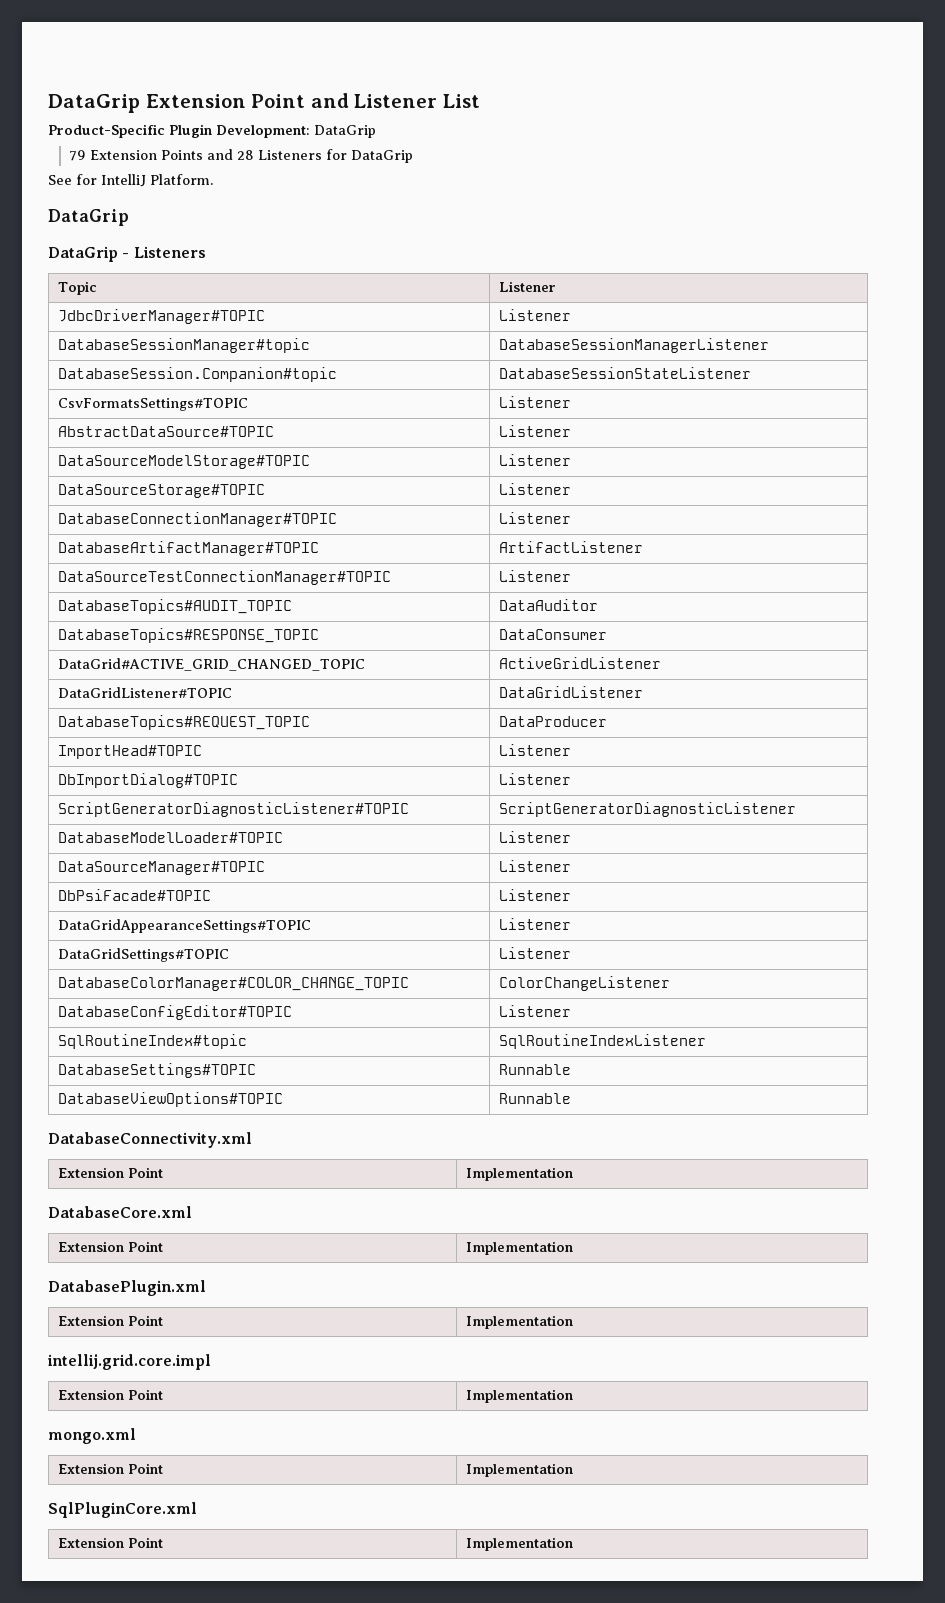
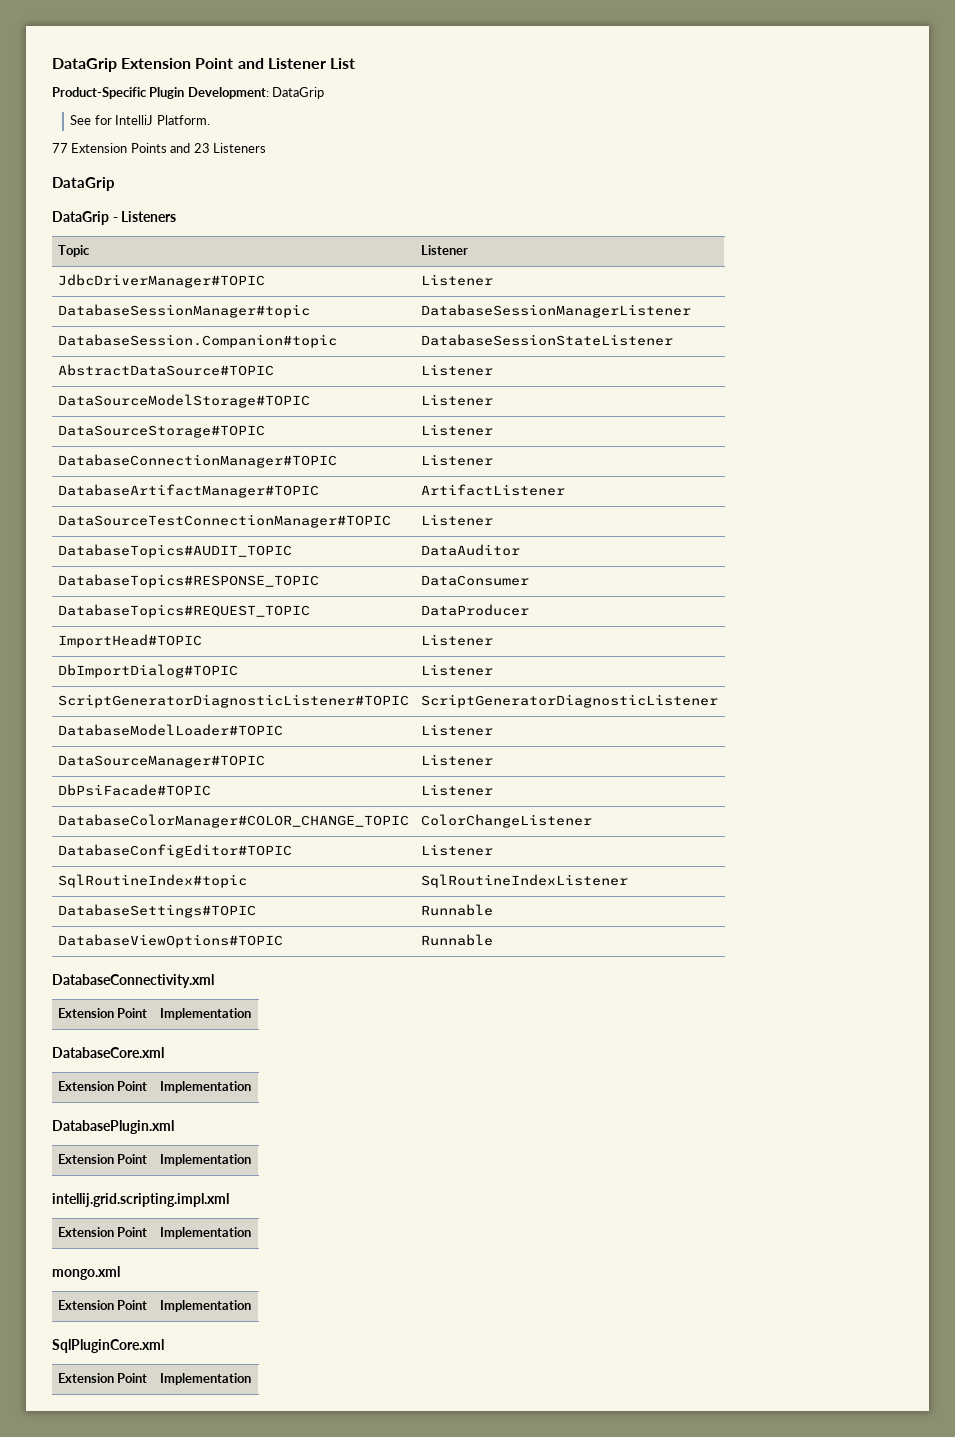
- 79 Extension Points and 28 Listeners for DataGrip
  See for IntelliJ Platform.
+ 77 Extension Points and 23 Listeners
- CsvFormatsSettings#TOPIC | Listener
- DataGrid#ACTIVE_GRID_CHANGED_TOPIC | ActiveGridListener
- DataGridListener#TOPIC | DataGridListener
- DataGridAppearanceSettings#TOPIC | Listener
- DataGridSettings#TOPIC | Listener
- intellij.grid.core.impl
+ intellij.grid.scripting.impl.xml

